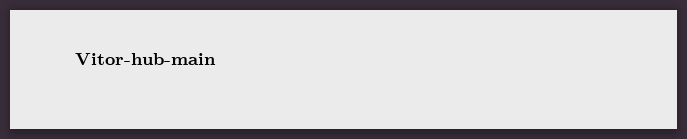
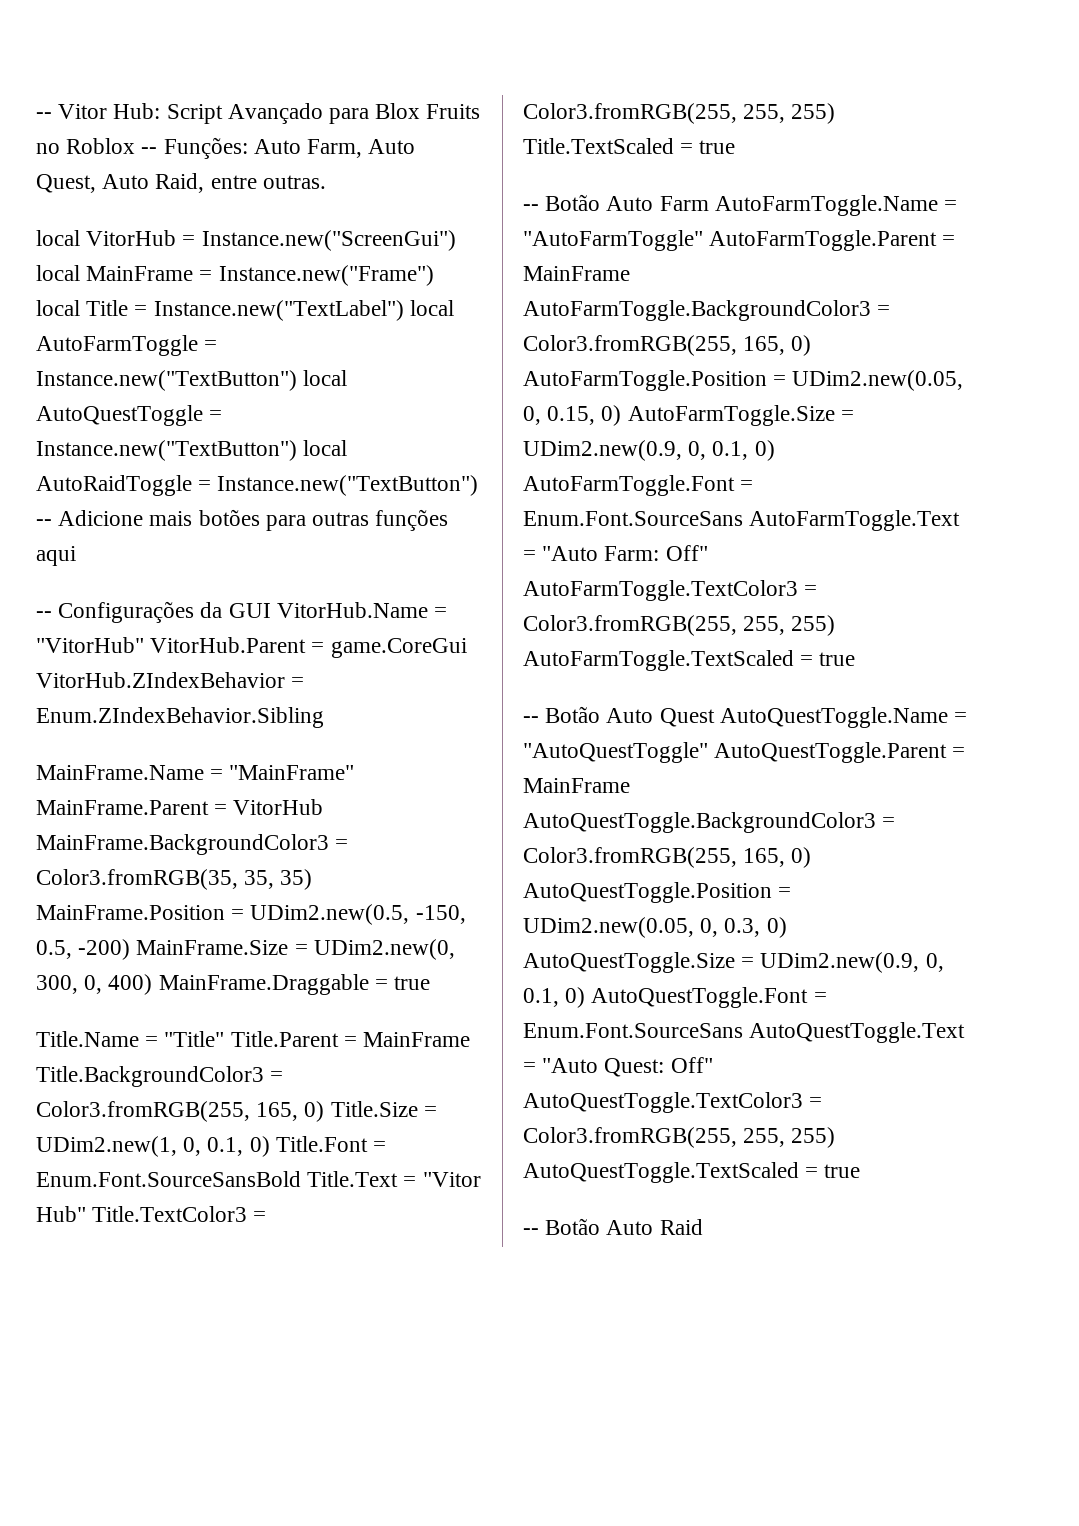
- Vitor-hub-main
+ -- Vitor Hub: Script Avançado para Blox Fruits no Roblox -- Funções: Auto Farm, Auto Quest, Auto Raid, entre outras.
+ local VitorHub = Instance.new("ScreenGui") local MainFrame = Instance.new("Frame") local Title = Instance.new("TextLabel") local AutoFarmToggle = Instance.new("TextButton") local AutoQuestToggle = Instance.new("TextButton") local AutoRaidToggle = Instance.new("TextButton") -- Adicione mais botões para outras funções aqui
+ -- Configurações da GUI VitorHub.Name = "VitorHub" VitorHub.Parent = game.CoreGui VitorHub.ZIndexBehavior = Enum.ZIndexBehavior.Sibling
+ MainFrame.Name = "MainFrame" MainFrame.Parent = VitorHub MainFrame.BackgroundColor3 = Color3.fromRGB(35, 35, 35) MainFrame.Position = UDim2.new(0.5, -150, 0.5, -200) MainFrame.Size = UDim2.new(0, 300, 0, 400) MainFrame.Draggable = true
+ Title.Name = "Title" Title.Parent = MainFrame Title.BackgroundColor3 = Color3.fromRGB(255, 165, 0) Title.Size = UDim2.new(1, 0, 0.1, 0) Title.Font = Enum.Font.SourceSansBold Title.Text = "Vitor Hub" Title.TextColor3 = Color3.fromRGB(255, 255, 255) Title.TextScaled = true
+ -- Botão Auto Farm AutoFarmToggle.Name = "AutoFarmToggle" AutoFarmToggle.Parent = MainFrame AutoFarmToggle.BackgroundColor3 = Color3.fromRGB(255, 165, 0) AutoFarmToggle.Position = UDim2.new(0.05, 0, 0.15, 0) AutoFarmToggle.Size = UDim2.new(0.9, 0, 0.1, 0) AutoFarmToggle.Font = Enum.Font.SourceSans AutoFarmToggle.Text = "Auto Farm: Off" AutoFarmToggle.TextColor3 = Color3.fromRGB(255, 255, 255) AutoFarmToggle.TextScaled = true
+ -- Botão Auto Quest AutoQuestToggle.Name = "AutoQuestToggle" AutoQuestToggle.Parent = MainFrame AutoQuestToggle.BackgroundColor3 = Color3.fromRGB(255, 165, 0) AutoQuestToggle.Position = UDim2.new(0.05, 0, 0.3, 0) AutoQuestToggle.Size = UDim2.new(0.9, 0, 0.1, 0) AutoQuestToggle.Font = Enum.Font.SourceSans AutoQuestToggle.Text = "Auto Quest: Off" AutoQuestToggle.TextColor3 = Color3.fromRGB(255, 255, 255) AutoQuestToggle.TextScaled = true
+ -- Botão Auto Raid

